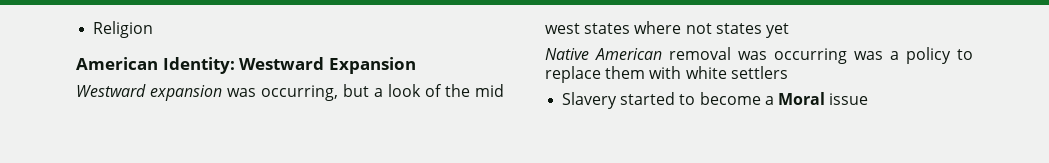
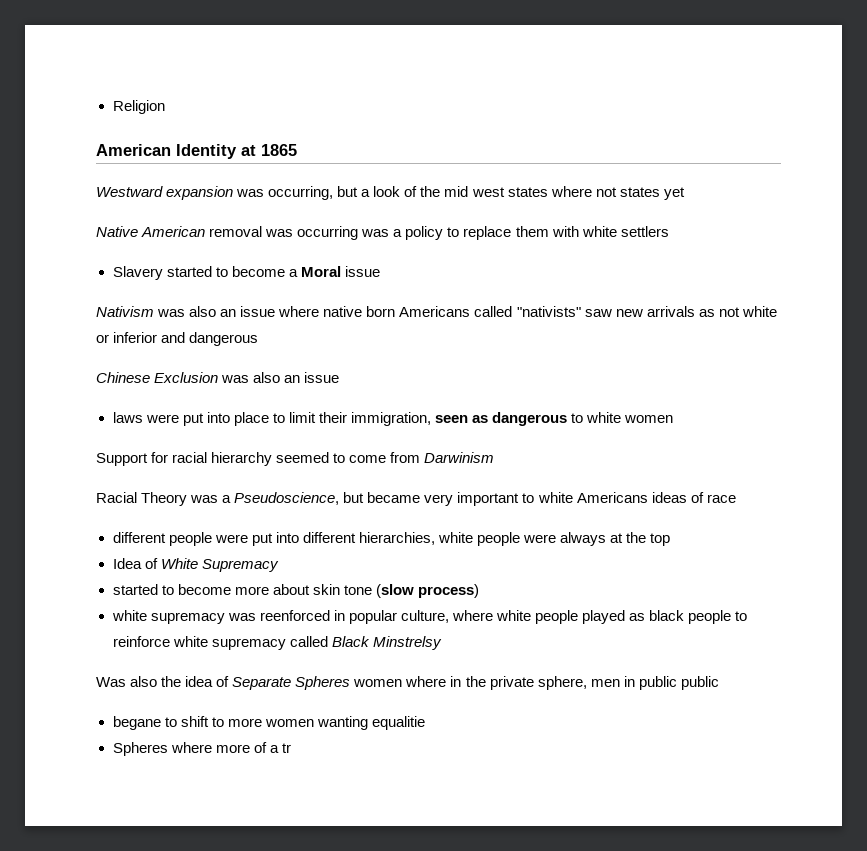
- American Identity: Westward Expansion
+ American Identity at 1865
+ Nativism was also an issue where native born Americans called "nativists" saw new arrivals as not white or inferior and dangerous
+ Chinese Exclusion was also an issue
+ laws were put into place to limit their immigration, seen as dangerous to white women
+ Support for racial hierarchy seemed to come from Darwinism
+ Racial Theory was a Pseudoscience, but became very important to white Americans ideas of race
+ different people were put into different hierarchies, white people were always at the top
+ Idea of White Supremacy
+ started to become more about skin tone (slow process)
+ white supremacy was reenforced in popular culture, where white people played as black people to reinforce white supremacy called Black Minstrelsy
+ Was also the idea of Separate Spheres women where in the private sphere, men in public public
+ begane to shift to more women wanting equalitie
+ Spheres where more of a tr

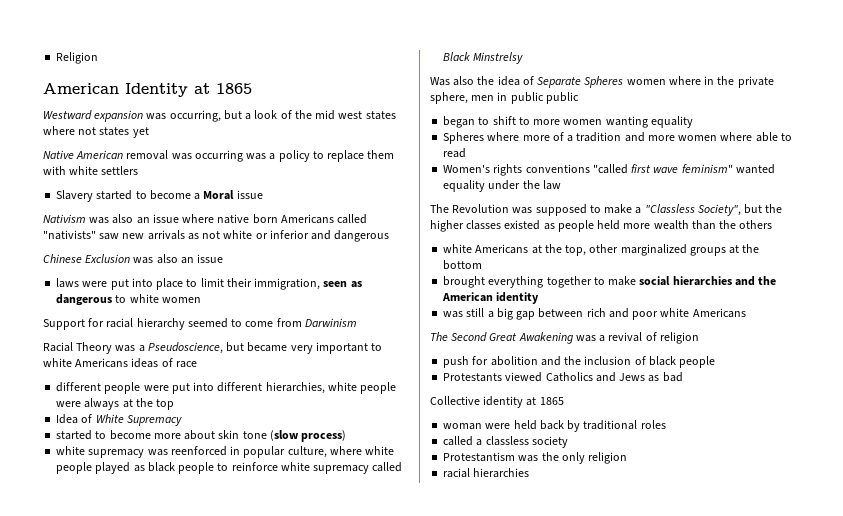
- begane to shift to more women wanting equalitie
+ began to shift to more women wanting equality
- Spheres where more of a tr
+ Spheres where more of a tradition and more women where able to read
+ Women's rights conventions "called first wave feminism" wanted equality under the law
+ The Revolution was supposed to make a "Classless Society", but the higher classes existed as people held more wealth than the others
+ white Americans at the top, other marginalized groups at the bottom
+ brought everything together to make social hierarchies and the American identity
+ was still a big gap between rich and poor white Americans
+ The Second Great Awakening was a revival of religion
+ push for abolition and the inclusion of black people
+ Protestants viewed Catholics and Jews as bad
+ Collective identity at 1865
+ woman were held back by traditional roles
+ called a classless society
+ Protestantism was the only religion
+ racial hierarchies

